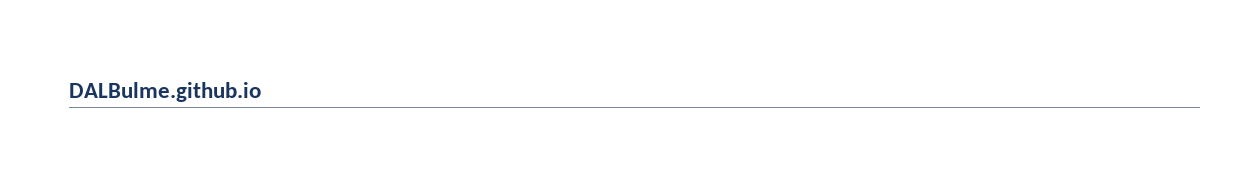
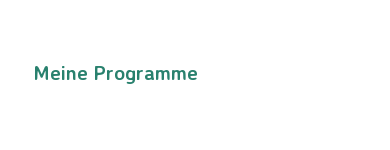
- DALBulme.github.io
+ Meine Programme

